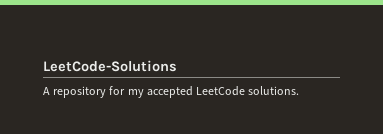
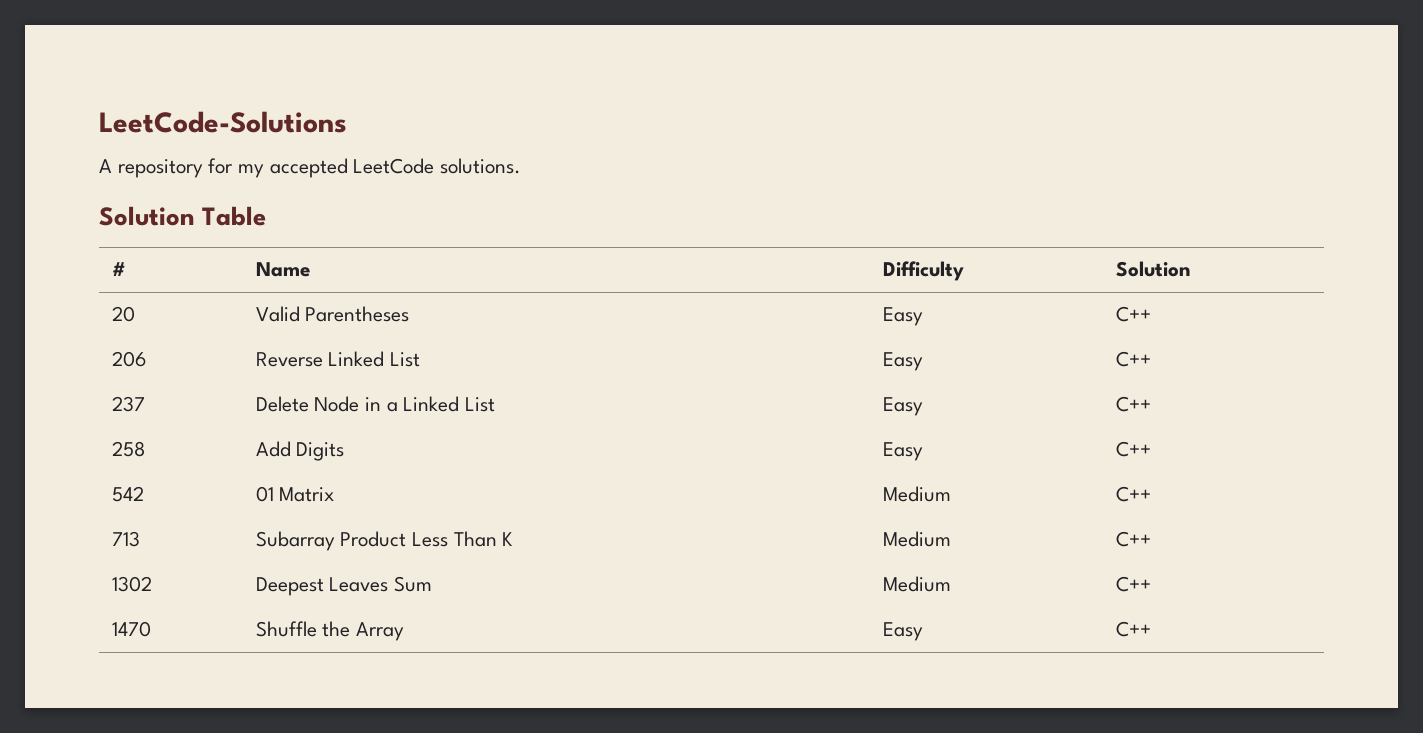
+ Solution Table
+ # | Name | Difficulty | Solution
+ 20 | Valid Parentheses | Easy | C++
+ 206 | Reverse Linked List | Easy | C++
+ 237 | Delete Node in a Linked List | Easy | C++
+ 258 | Add Digits | Easy | C++
+ 542 | 01 Matrix | Medium | C++
+ 713 | Subarray Product Less Than K | Medium | C++
+ 1302 | Deepest Leaves Sum | Medium | C++
+ 1470 | Shuffle the Array | Easy | C++

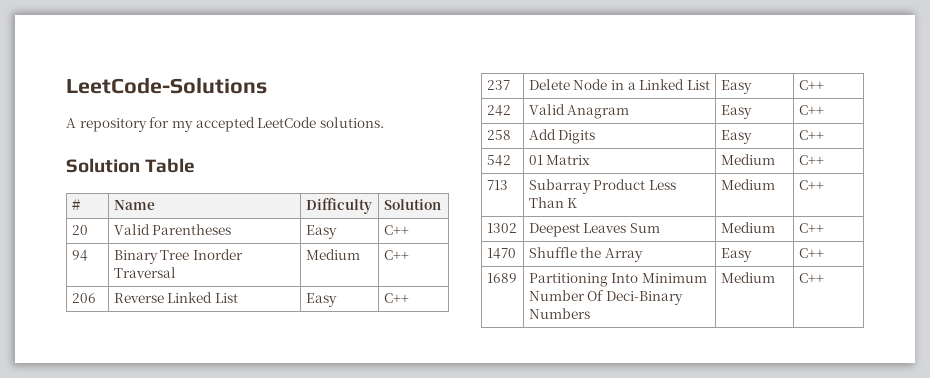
+ 94 | Binary Tree Inorder Traversal | Medium | C++
+ 242 | Valid Anagram | Easy | C++
+ 1689 | Partitioning Into Minimum Number Of Deci-Binary Numbers | Medium | C++

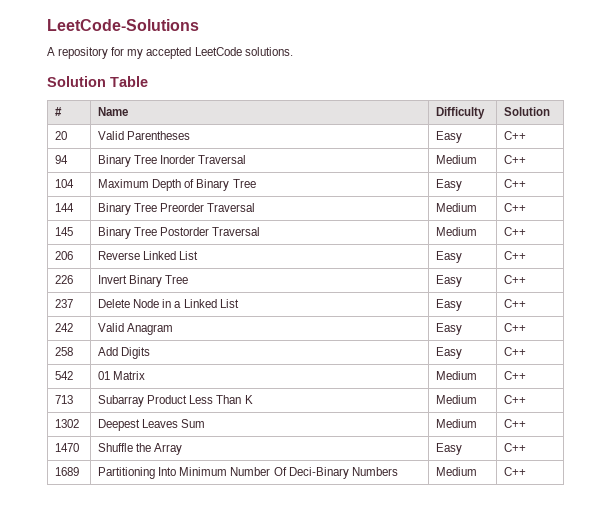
+ 104 | Maximum Depth of Binary Tree | Easy | C++
+ 144 | Binary Tree Preorder Traversal | Medium | C++
+ 145 | Binary Tree Postorder Traversal | Medium | C++
+ 226 | Invert Binary Tree | Easy | C++

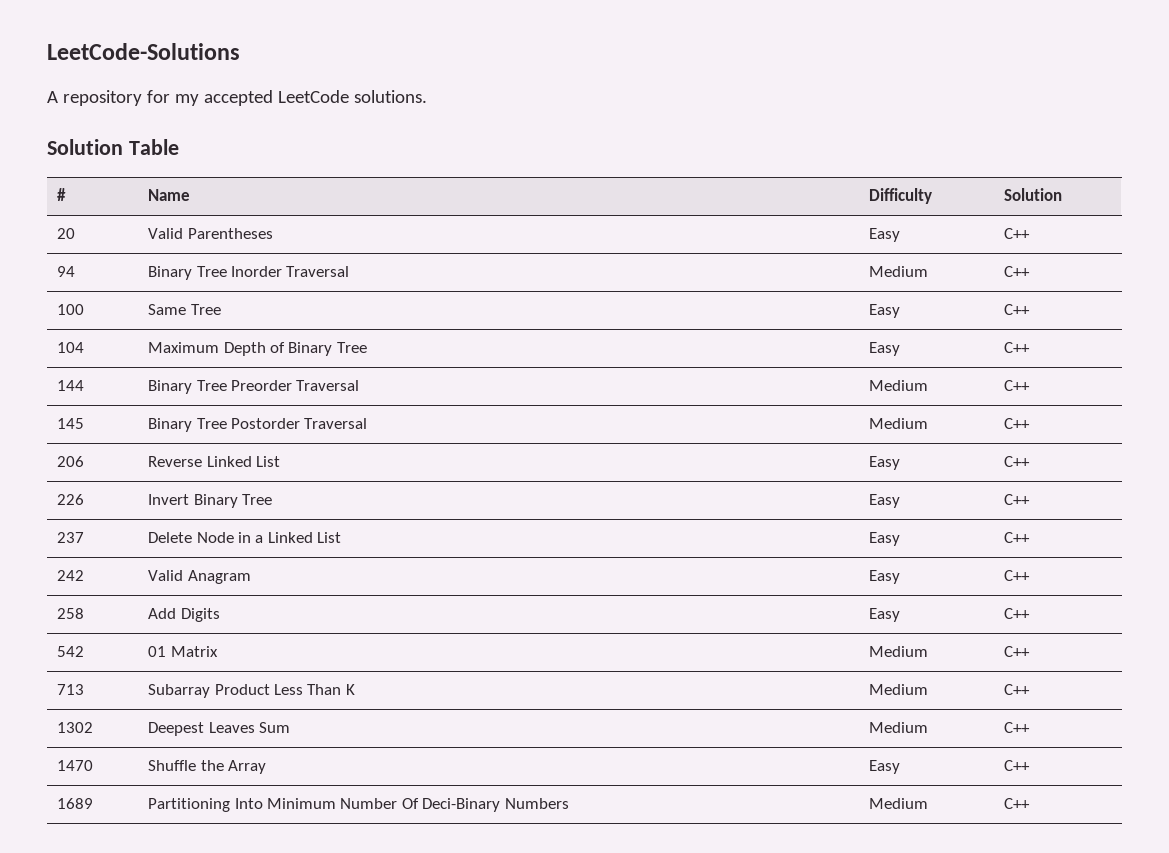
+ 100 | Same Tree | Easy | C++

